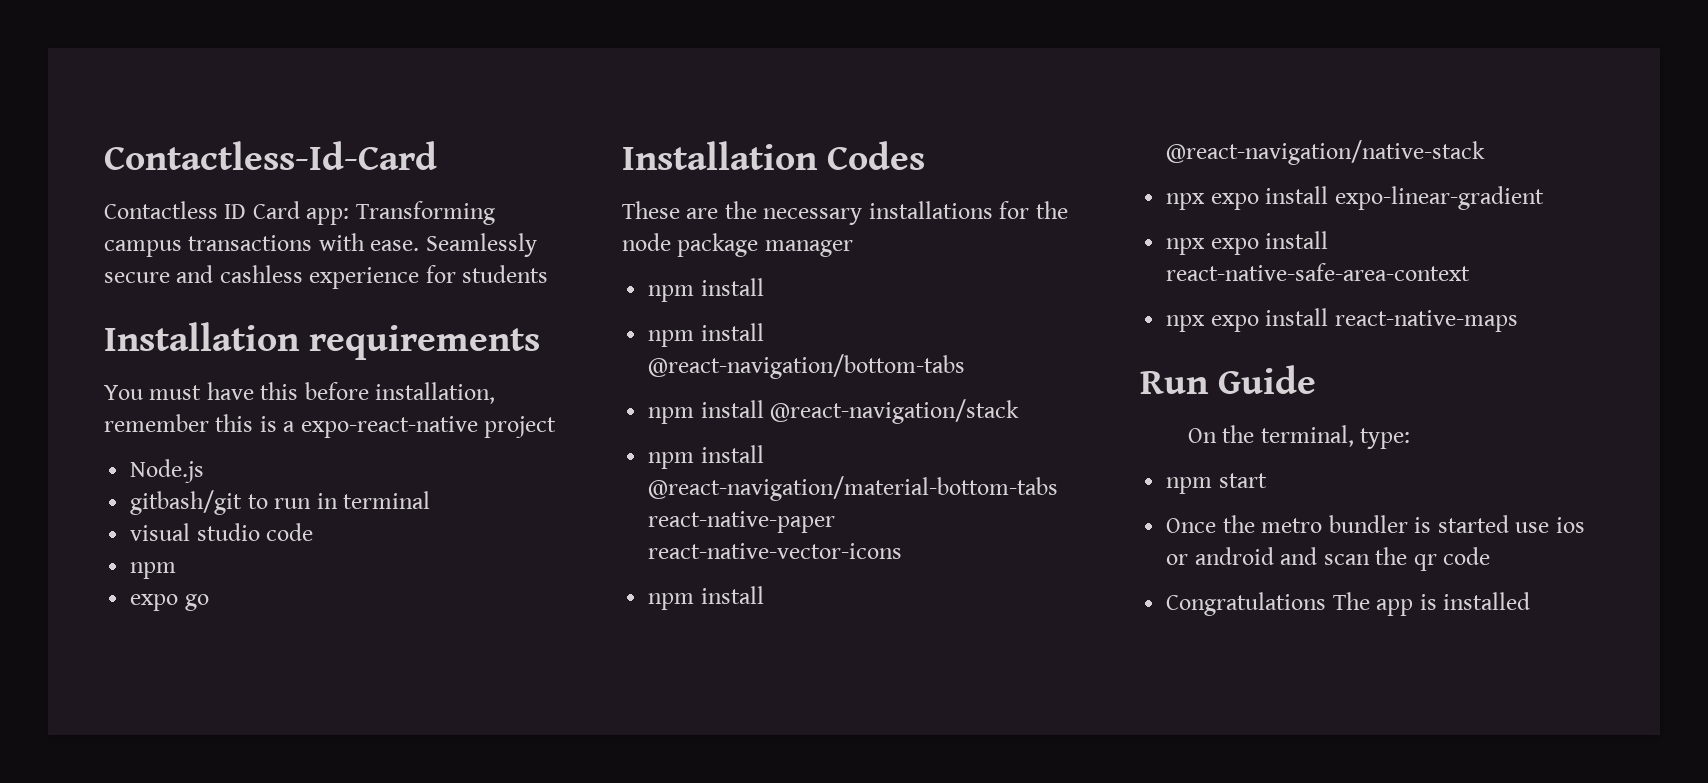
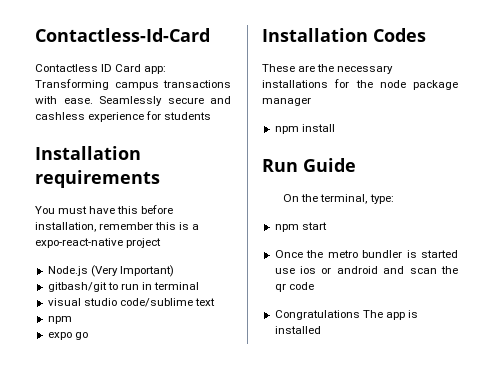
- Node.js
+ Node.js (Very Important)
- visual studio code
+ visual studio code/sublime text
- npm install @react-navigation/bottom-tabs
- npm install @react-navigation/stack
- npm install @react-navigation/material-bottom-tabs react-native-paper react-native-vector-icons
- npm install @react-navigation/native-stack
- npx expo install expo-linear-gradient
- npx expo install react-native-safe-area-context
- npx expo install react-native-maps

